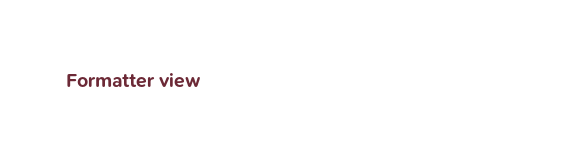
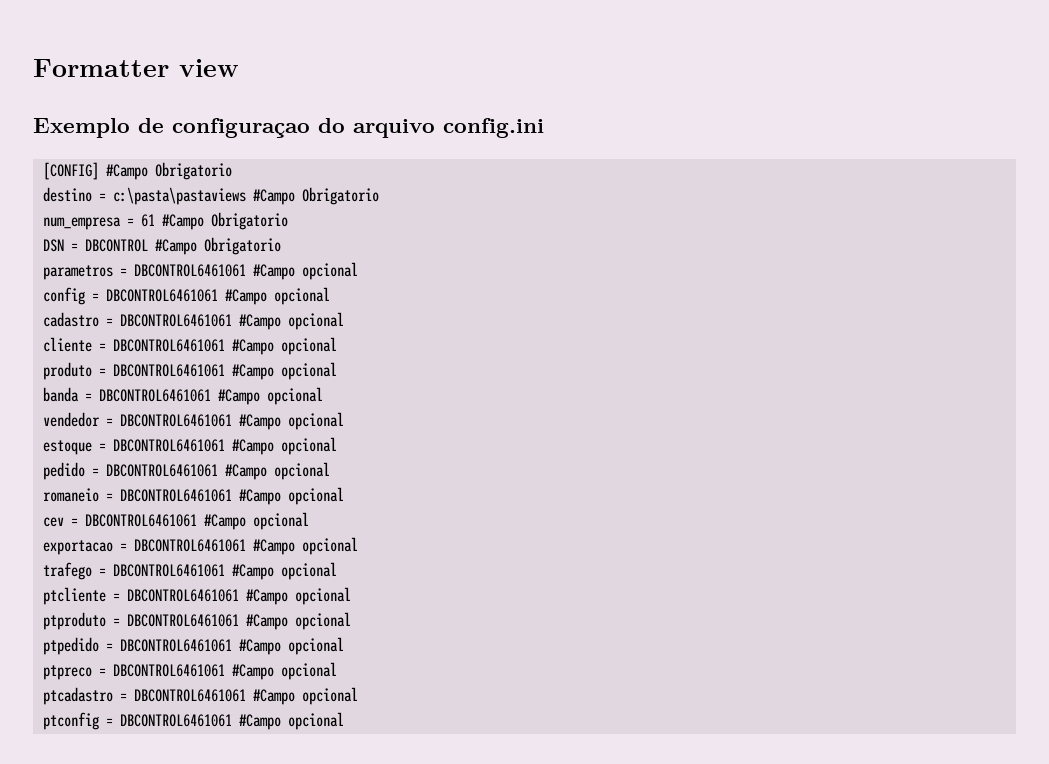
+ Exemplo de configuraçao do arquivo config.ini
+ [CONFIG] #Campo Obrigatorio
+ destino = c:\pasta\pastaviews #Campo Obrigatorio
+ num_empresa = 61 #Campo Obrigatorio
+ DSN = DBCONTROL #Campo Obrigatorio
+ parametros = DBCONTROL6461061 #Campo opcional
+ config = DBCONTROL6461061 #Campo opcional
+ cadastro = DBCONTROL6461061 #Campo opcional
+ cliente = DBCONTROL6461061 #Campo opcional
+ produto = DBCONTROL6461061 #Campo opcional
+ banda = DBCONTROL6461061 #Campo opcional
+ vendedor = DBCONTROL6461061 #Campo opcional
+ estoque = DBCONTROL6461061 #Campo opcional
+ pedido = DBCONTROL6461061 #Campo opcional
+ romaneio = DBCONTROL6461061 #Campo opcional
+ cev = DBCONTROL6461061 #Campo opcional
+ exportacao = DBCONTROL6461061 #Campo opcional
+ trafego = DBCONTROL6461061 #Campo opcional
+ ptcliente = DBCONTROL6461061 #Campo opcional
+ ptproduto = DBCONTROL6461061 #Campo opcional
+ ptpedido = DBCONTROL6461061 #Campo opcional
+ ptpreco = DBCONTROL6461061 #Campo opcional
+ ptcadastro = DBCONTROL6461061 #Campo opcional
+ ptconfig = DBCONTROL6461061 #Campo opcional

